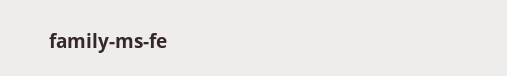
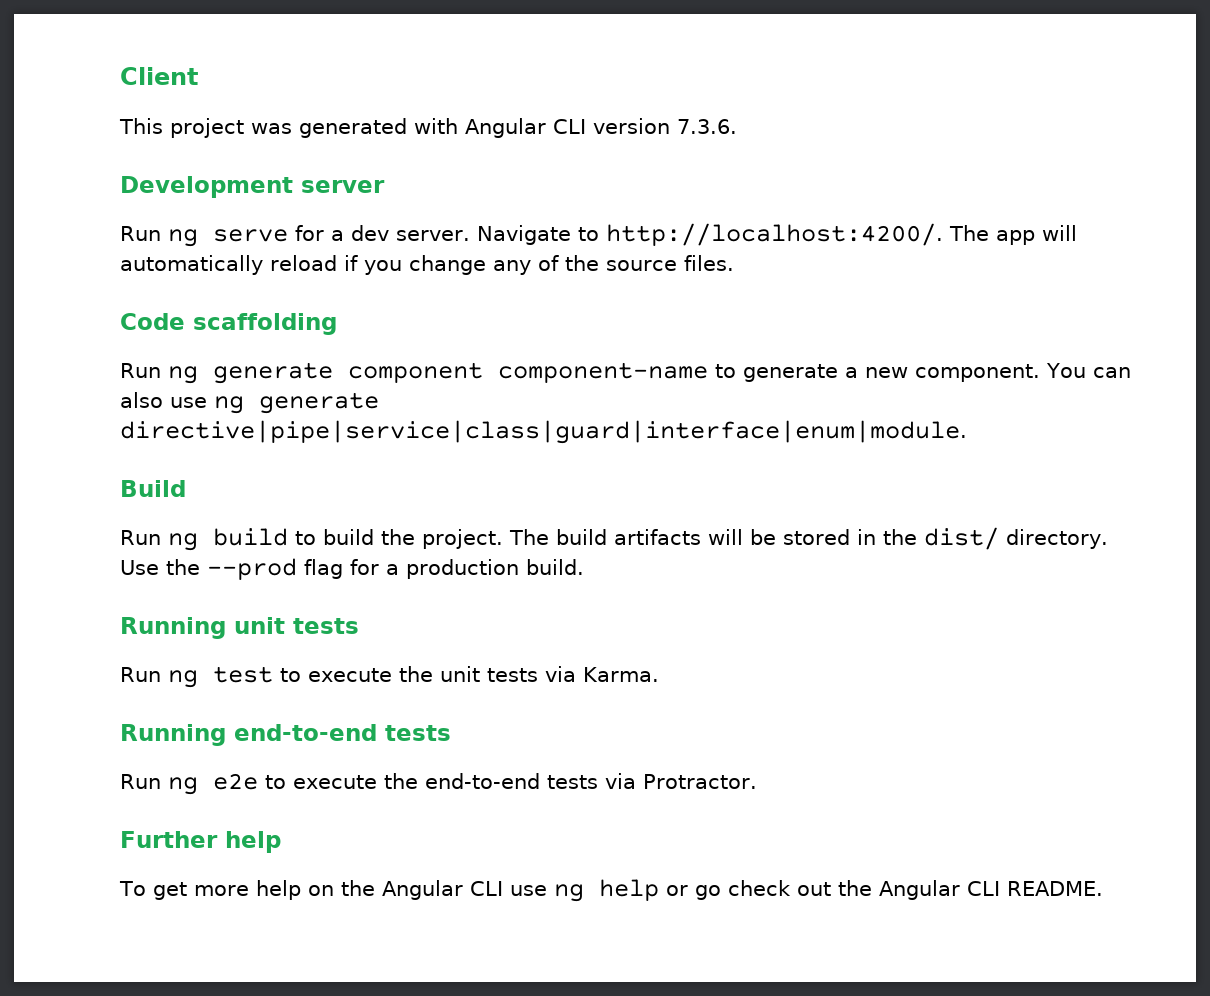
- family-ms-fe
+ Client
+ This project was generated with Angular CLI version 7.3.6.
+ Development server
+ Run ng serve for a dev server. Navigate to http://localhost:4200/. The app will automatically reload if you change any of the source files.
+ Code scaffolding
+ Run ng generate component component-name to generate a new component. You can also use ng generate directive|pipe|service|class|guard|interface|enum|module.
+ Build
+ Run ng build to build the project. The build artifacts will be stored in the dist/ directory. Use the --prod flag for a production build.
+ Running unit tests
+ Run ng test to execute the unit tests via Karma.
+ Running end-to-end tests
+ Run ng e2e to execute the end-to-end tests via Protractor.
+ Further help
+ To get more help on the Angular CLI use ng help or go check out the Angular CLI README.

